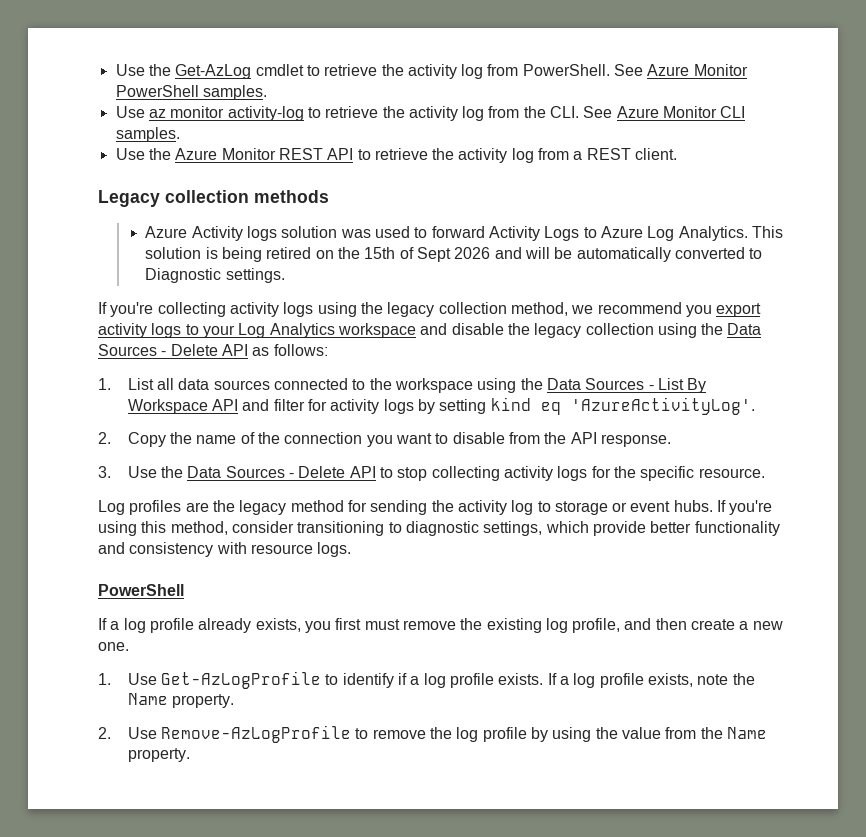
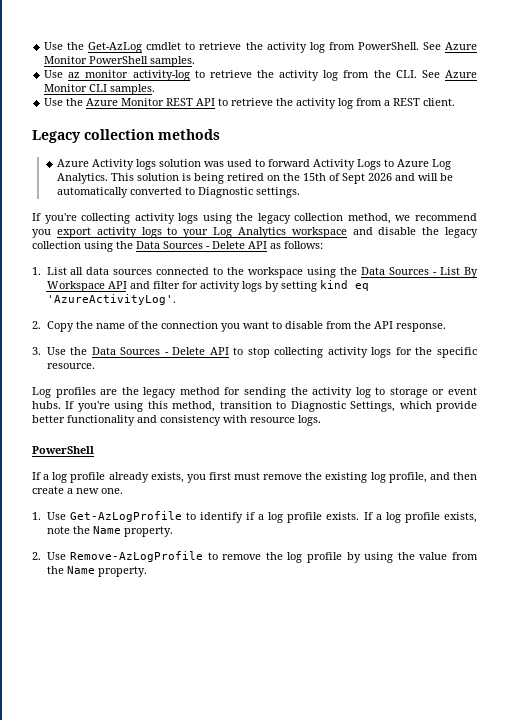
- If you're using this method, consider transitioning to diagnostic settings, which provide better functionality and consistency with resource logs.
+ If you're using this method, transition to Diagnostic Settings, which provide better functionality and consistency with resource logs.

